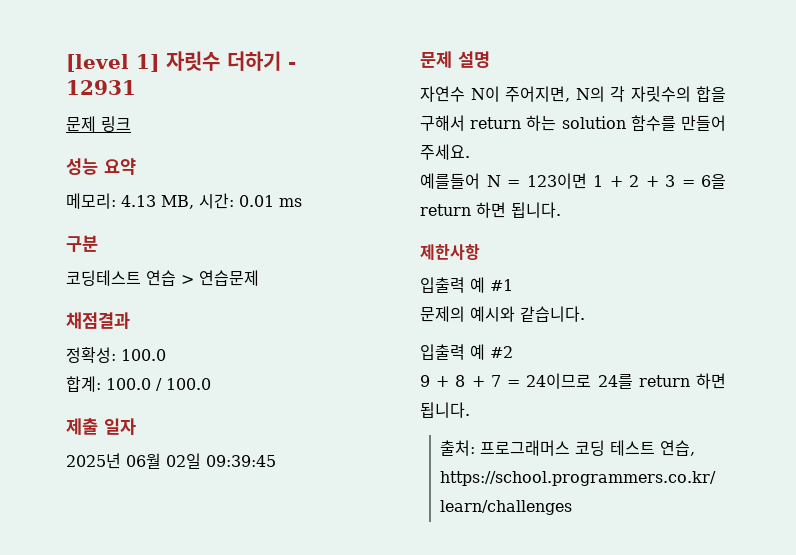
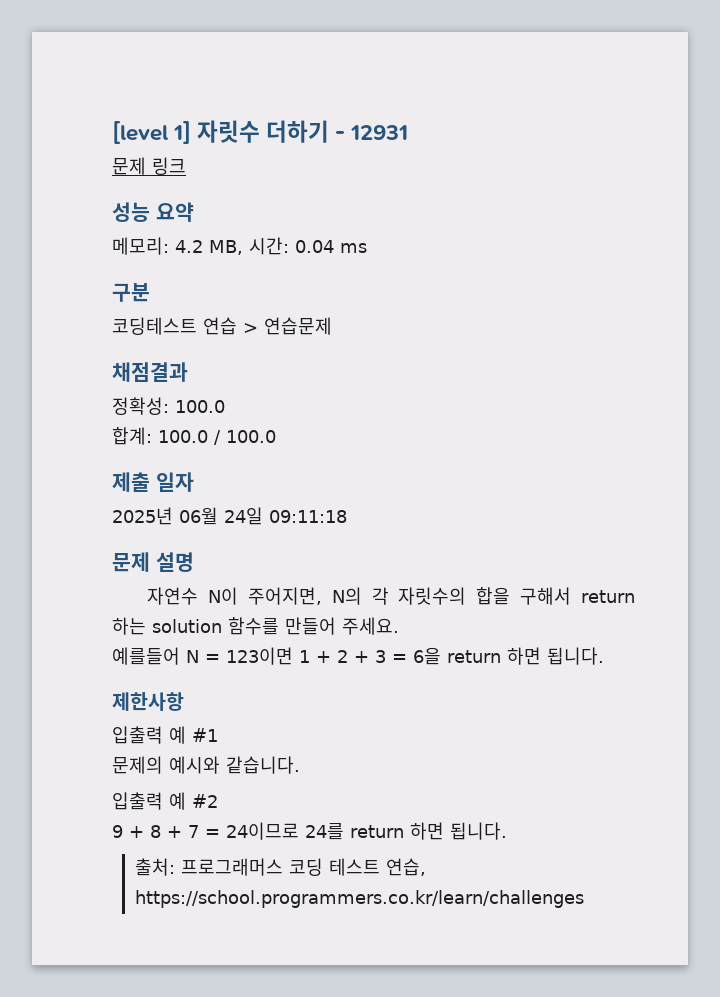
- 메모리: 4.13 MB, 시간: 0.01 ms
+ 메모리: 4.2 MB, 시간: 0.04 ms
- 2025년 06월 02일 09:39:45
+ 2025년 06월 24일 09:11:18

